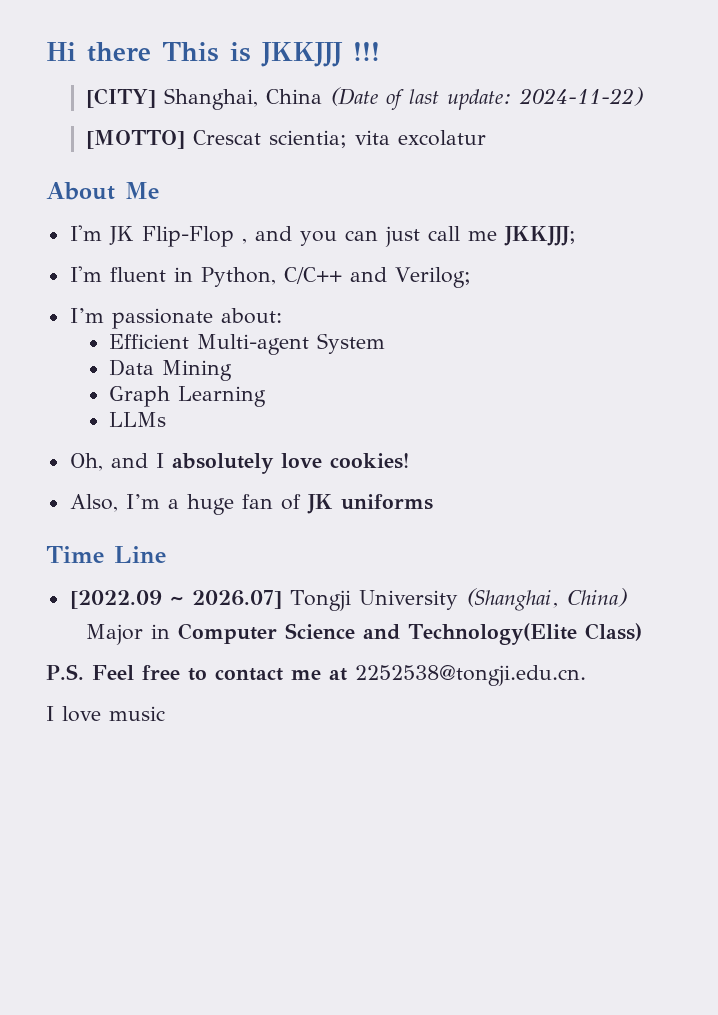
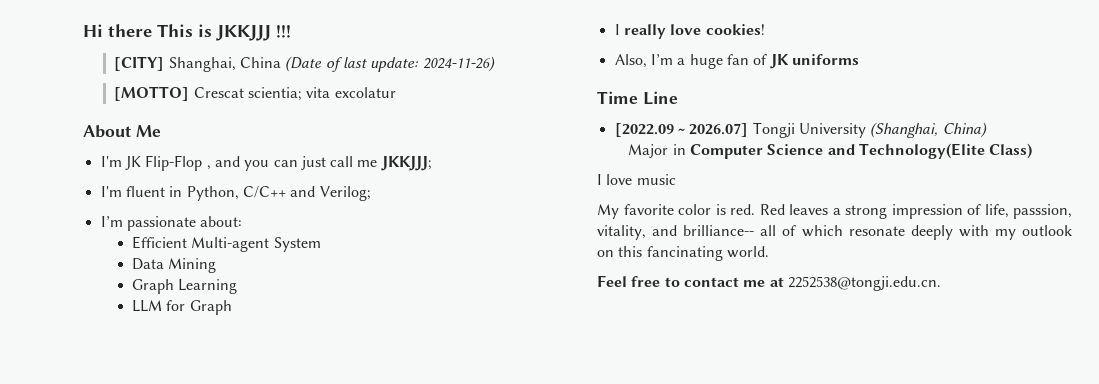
- [CITY] Shanghai, China (Date of last update: 2024-11-22)
+ [CITY] Shanghai, China (Date of last update: 2024-11-26)
- LLMs
- Oh, and I absolutely love cookies!
+ LLM for Graph
+ I really love cookies!
- P.S. Feel free to contact me at 2252538@tongji.edu.cn.
+ I love music
+ My favorite color is red. Red leaves a strong impression of life, passsion, vitality, and brilliance-- all of which resonate deeply with my outlook on this fancinating world.
+ Feel free to contact me at 2252538@tongji.edu.cn.
- I love music

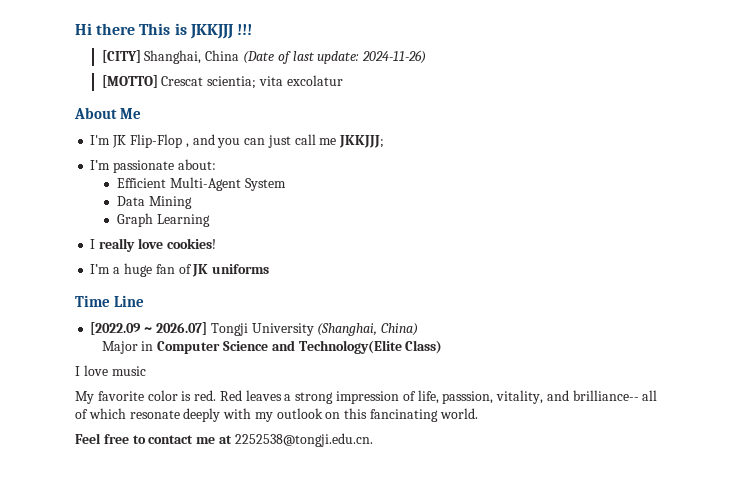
- I'm fluent in Python, C/C++ and Verilog;
- Efficient Multi-agent System
+ Efficient Multi-Agent System
- LLM for Graph
- Also, I’m a huge fan of JK uniforms
+ I’m a huge fan of JK uniforms

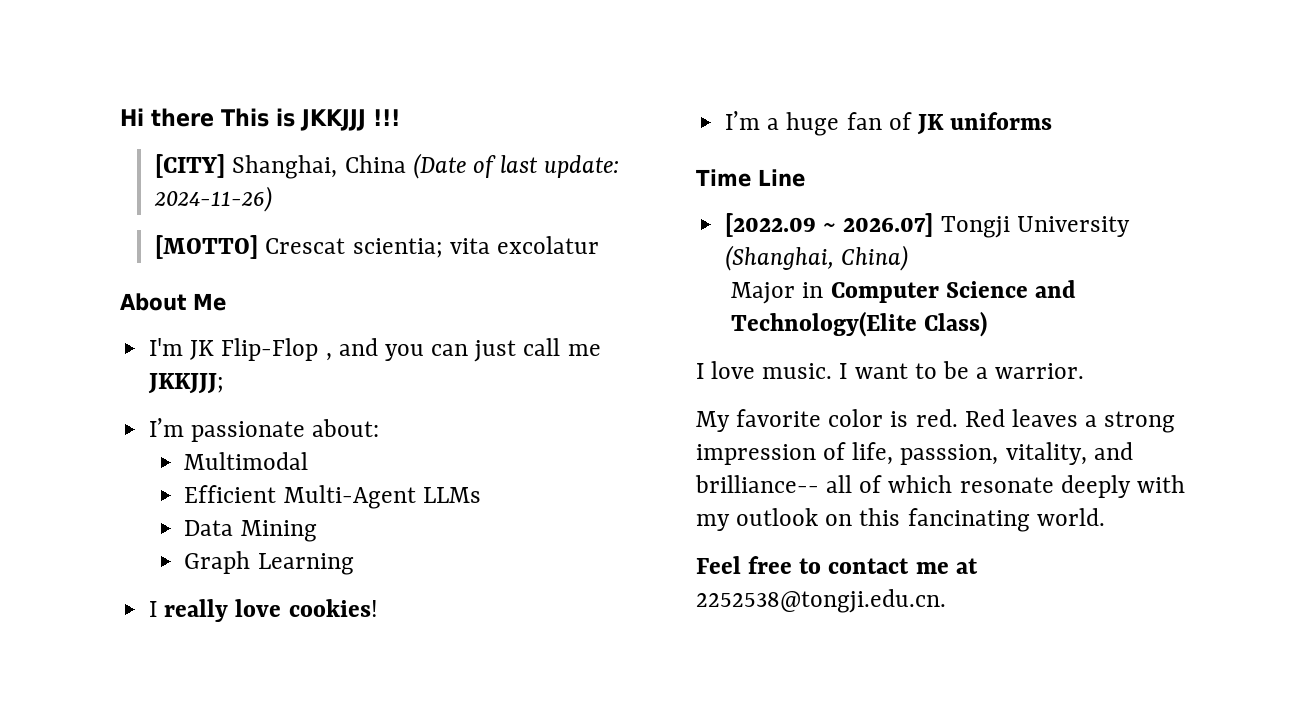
+ Multimodal
- Efficient Multi-Agent System
+ Efficient Multi-Agent LLMs
- I love music
+ I love music. I want to be a warrior.

